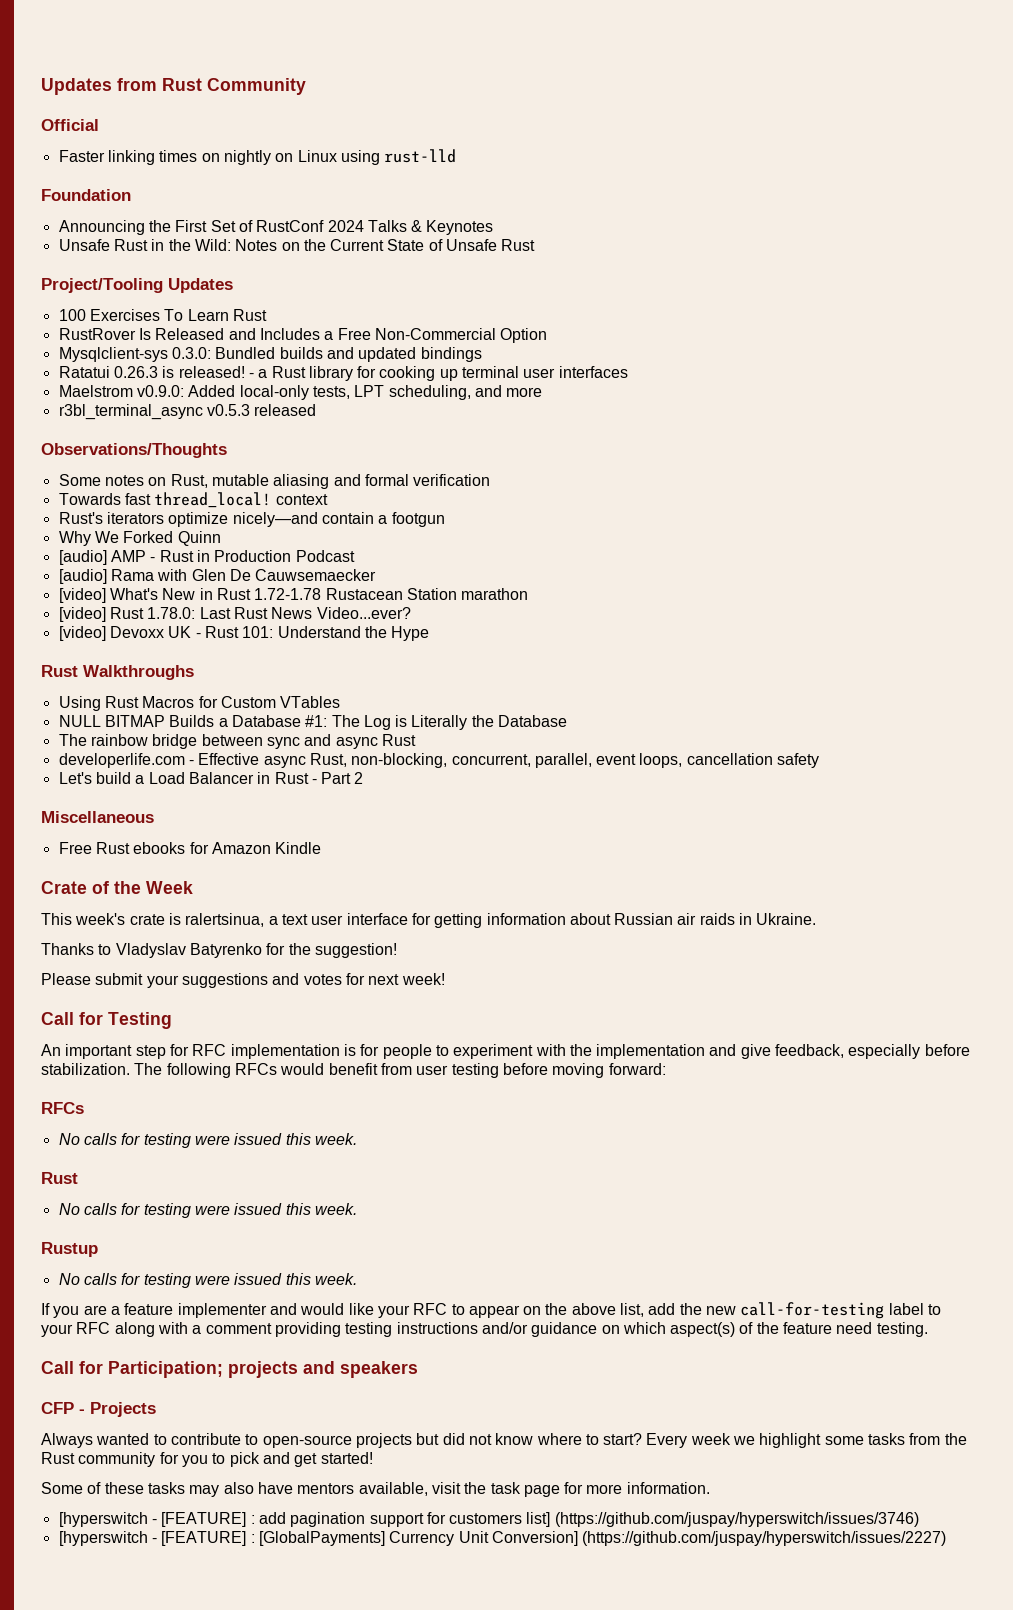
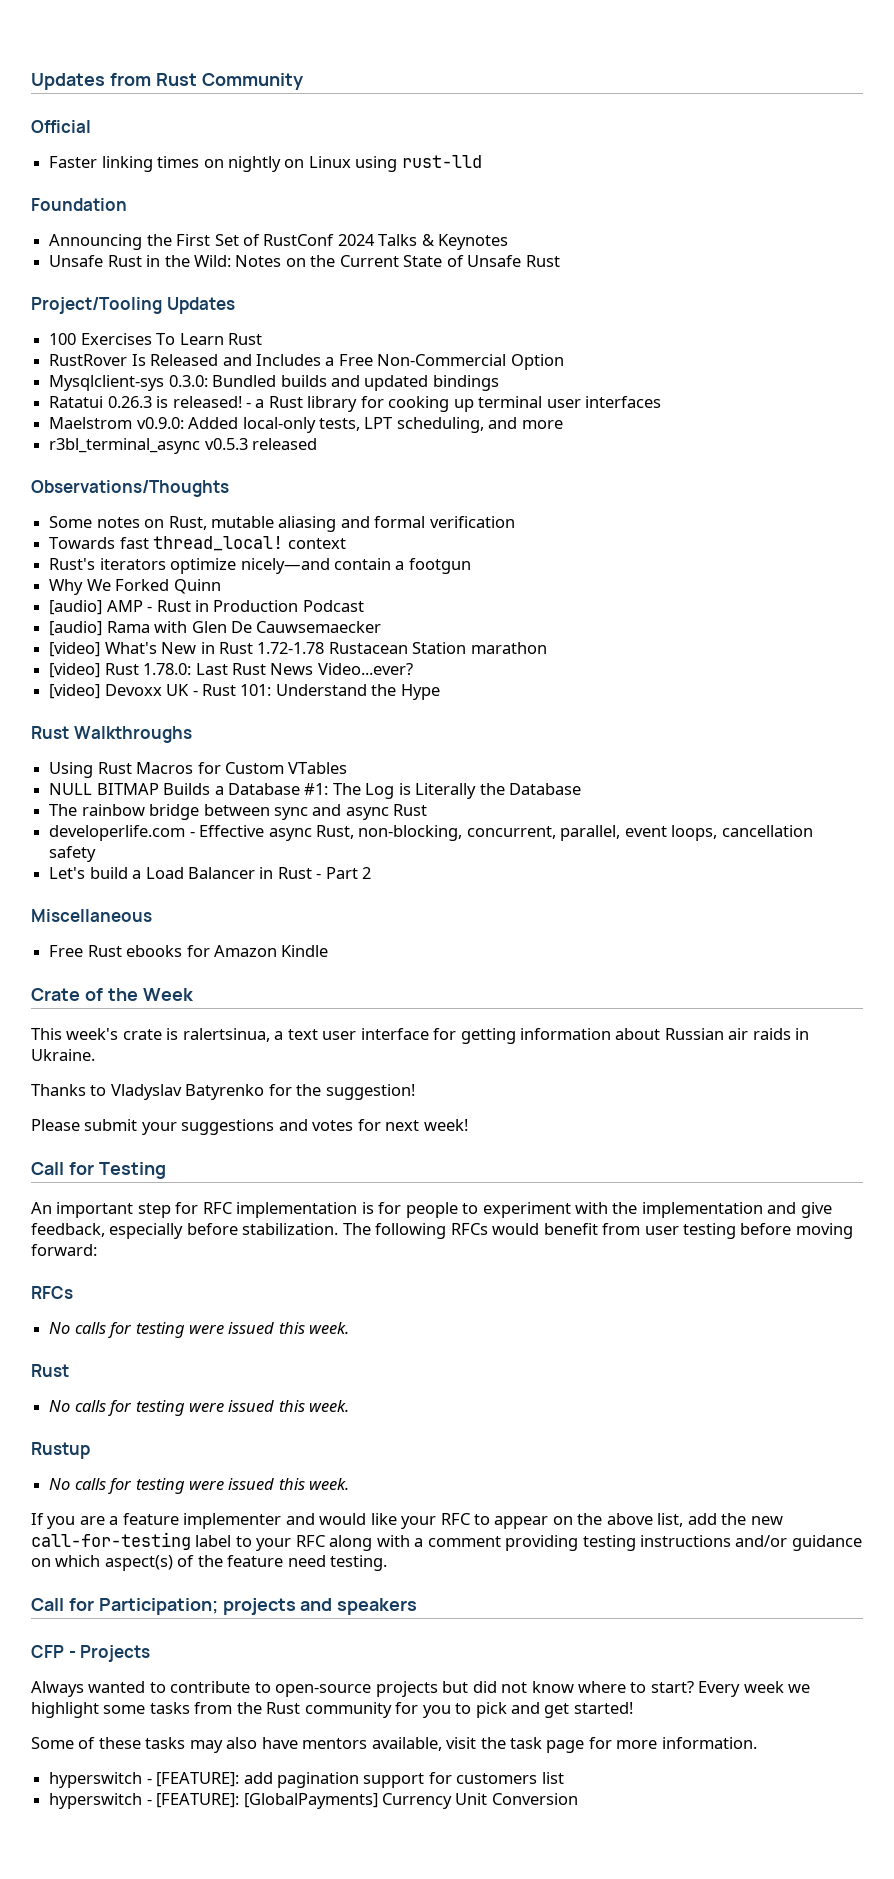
- [hyperswitch - [FEATURE] : add pagination support for customers list] (https://github.com/juspay/hyperswitch/issues/3746)
- [hyperswitch - [FEATURE] : [GlobalPayments] Currency Unit Conversion] (https://github.com/juspay/hyperswitch/issues/2227)
+ hyperswitch - [FEATURE]: add pagination support for customers list
+ hyperswitch - [FEATURE]: [GlobalPayments] Currency Unit Conversion

